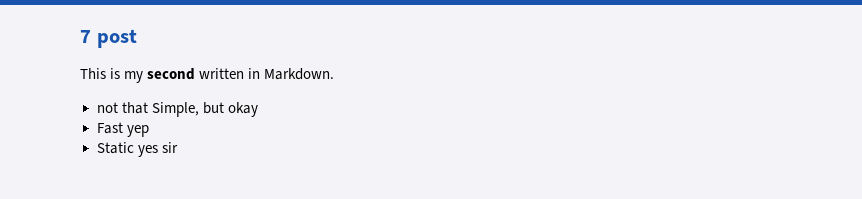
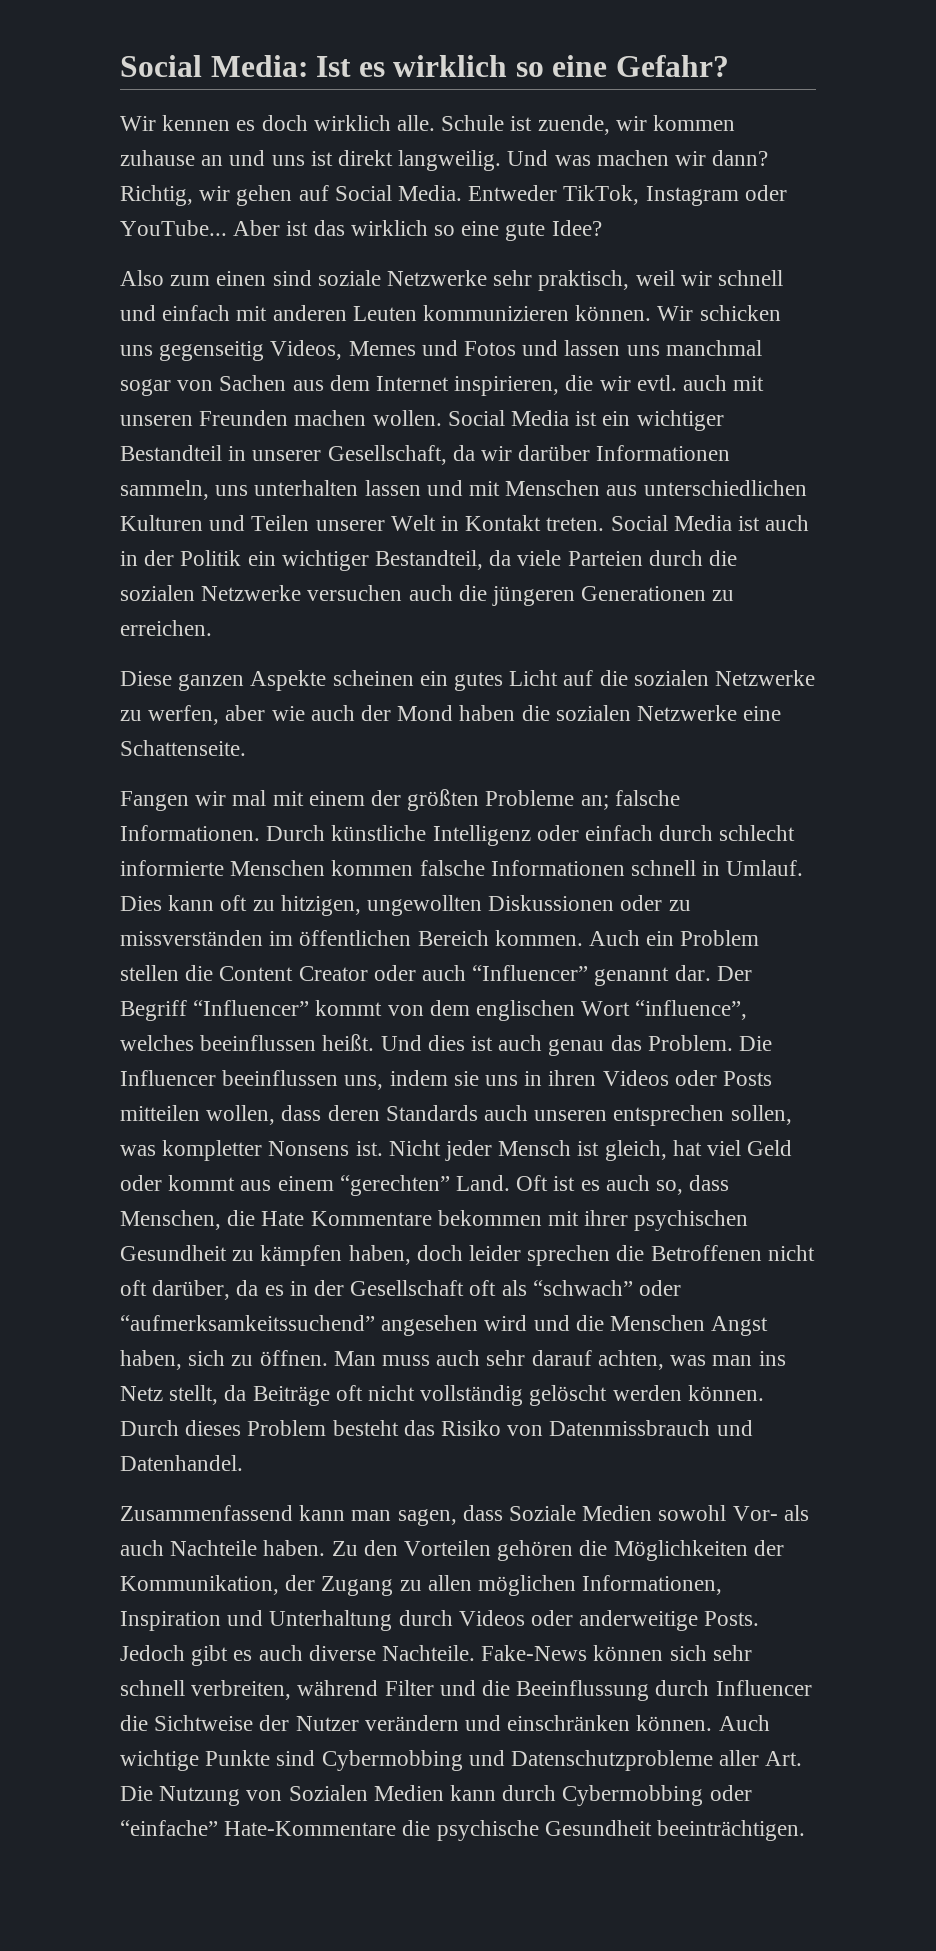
- 7 post
- This is my second written in Markdown.
- not that Simple, but okay
- Fast yep
- Static yes sir
+ Social Media: Ist es wirklich so eine Gefahr?
+ Wir kennen es doch wirklich alle. Schule ist zuende, wir kommen zuhause an und uns ist direkt langweilig. Und was machen wir dann? Richtig, wir gehen auf Social Media. Entweder TikTok, Instagram oder YouTube... Aber ist das wirklich so eine gute Idee?
+ Also zum einen sind soziale Netzwerke sehr praktisch, weil wir schnell und einfach mit anderen Leuten kommunizieren können. Wir schicken uns gegenseitig Videos, Memes und Fotos und lassen uns manchmal sogar von Sachen aus dem Internet inspirieren, die wir evtl. auch mit unseren Freunden machen wollen. Social Media ist ein wichtiger Bestandteil in unserer Gesellschaft, da wir darüber Informationen sammeln, uns unterhalten lassen und mit Menschen aus unterschiedlichen Kulturen und Teilen unserer Welt in Kontakt treten. Social Media ist auch in der Politik ein wichtiger Bestandteil, da viele Parteien durch die sozialen Netzwerke versuchen auch die jüngeren Generationen zu erreichen.
+ Diese ganzen Aspekte scheinen ein gutes Licht auf die sozialen Netzwerke zu werfen, aber wie auch der Mond haben die sozialen Netzwerke eine Schattenseite.
+ Fangen wir mal mit einem der größten Probleme an; falsche Informationen. Durch künstliche Intelligenz oder einfach durch schlecht informierte Menschen kommen falsche Informationen schnell in Umlauf. Dies kann oft zu hitzigen, ungewollten Diskussionen oder zu missverständen im öffentlichen Bereich kommen. Auch ein Problem stellen die Content Creator oder auch “Influencer” genannt dar. Der Begriff “Influencer” kommt von dem englischen Wort “influence”, welches beeinflussen heißt. Und dies ist auch genau das Problem. Die Influencer beeinflussen uns, indem sie uns in ihren Videos oder Posts mitteilen wollen, dass deren Standards auch unseren entsprechen sollen, was kompletter Nonsens ist. Nicht jeder Mensch ist gleich, hat viel Geld oder kommt aus einem “gerechten” Land. Oft ist es auch so, dass Menschen, die Hate Kommentare bekommen mit ihrer psychischen Gesundheit zu kämpfen haben, doch leider sprechen die Betroffenen nicht oft darüber, da es in der Gesellschaft oft als “schwach” oder “aufmerksamkeitssuchend” angesehen wird und die Menschen Angst haben, sich zu öffnen. Man muss auch sehr darauf achten, was man ins Netz stellt, da Beiträge oft nicht vollständig gelöscht werden können. Durch dieses Problem besteht das Risiko von Datenmissbrauch und Datenhandel.
+ Zusammenfassend kann man sagen, dass Soziale Medien sowohl Vor- als auch Nachteile haben. Zu den Vorteilen gehören die Möglichkeiten der Kommunikation, der Zugang zu allen möglichen Informationen, Inspiration und Unterhaltung durch Videos oder anderweitige Posts. Jedoch gibt es auch diverse Nachteile. Fake-News können sich sehr schnell verbreiten, während Filter und die Beeinflussung durch Influencer die Sichtweise der Nutzer verändern und einschränken können. Auch wichtige Punkte sind Cybermobbing und Datenschutzprobleme aller Art. Die Nutzung von Sozialen Medien kann durch Cybermobbing oder “einfache” Hate-Kommentare die psychische Gesundheit beeinträchtigen.

